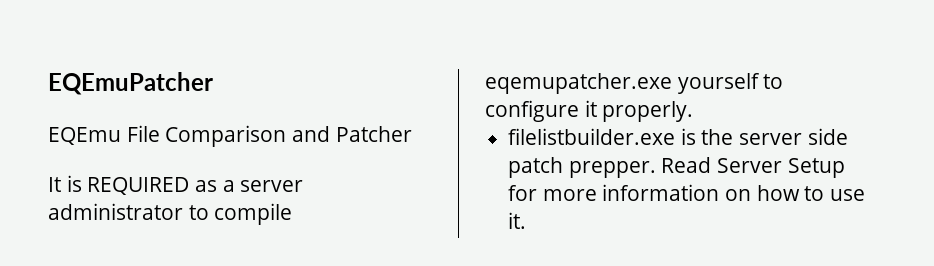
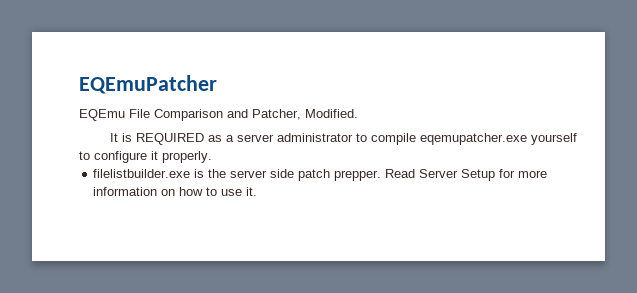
- EQEmu File Comparison and Patcher
+ EQEmu File Comparison and Patcher, Modified.

